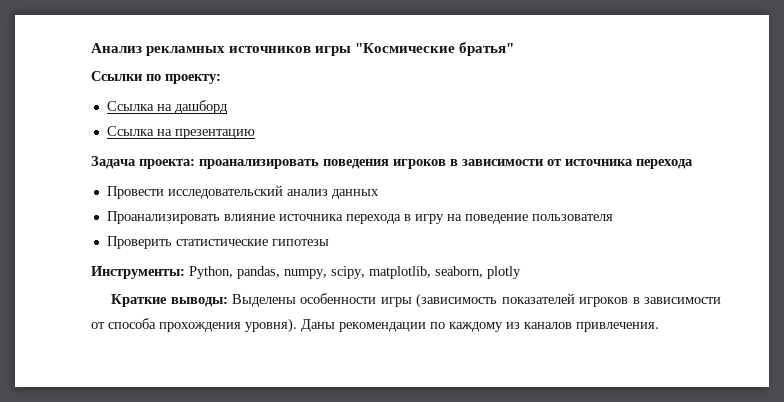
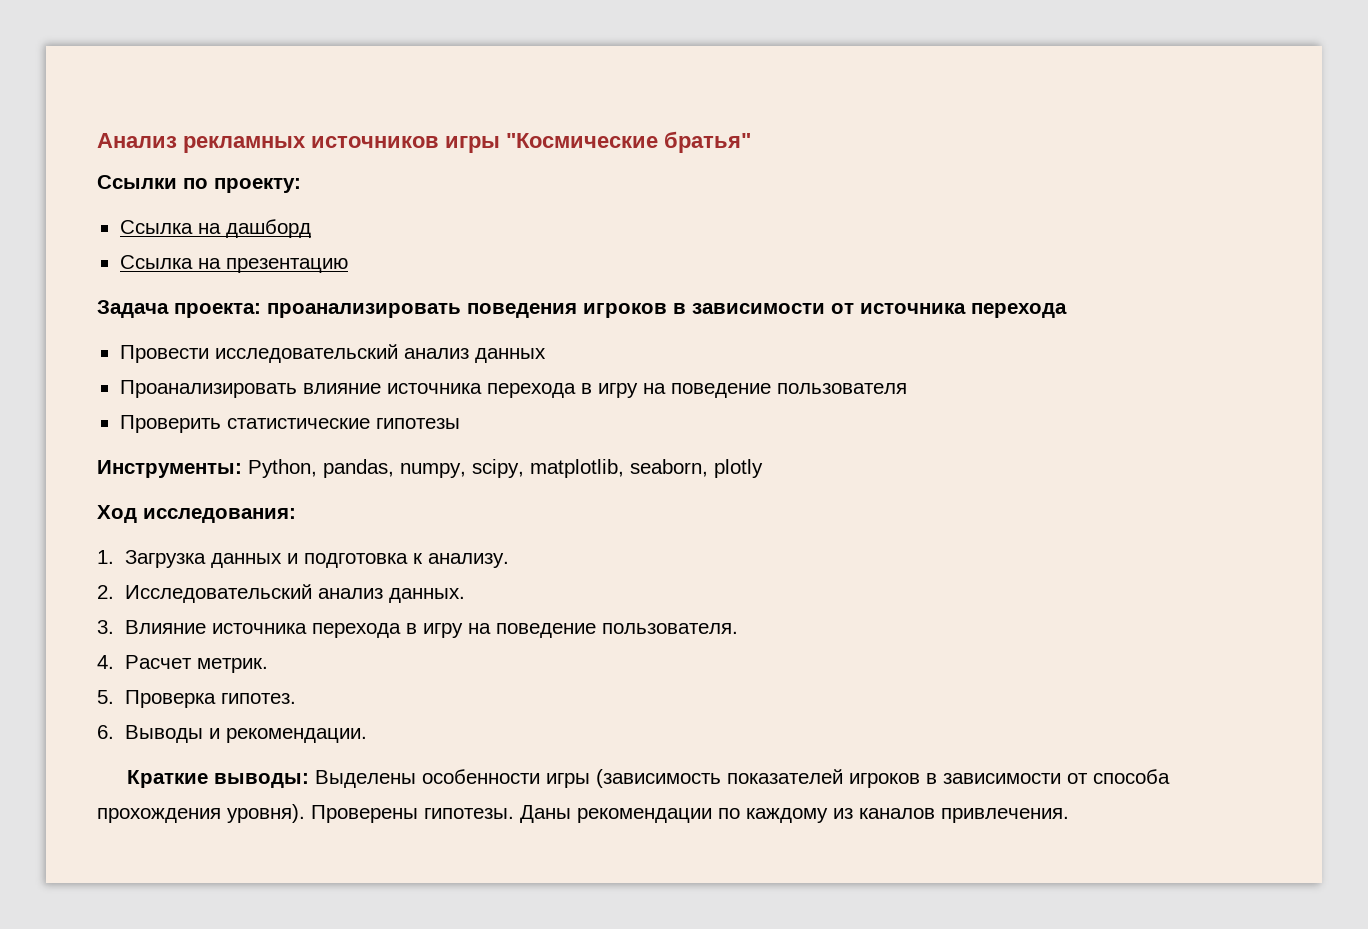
+ Ход исследования:
+ 1. Загрузка данных и подготовка к анализу.
+ 2. Исследовательский анализ данных.
+ 3. Влияние источника перехода в игру на поведение пользователя.
+ 4. Расчет метрик.
+ 5. Проверка гипотез.
+ 6. Выводы и рекомендации.
+ Проверены гипотезы.

